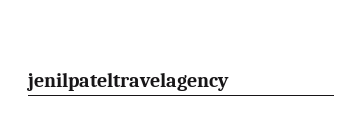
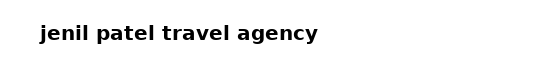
- jenilpateltravelagency
+ jenil patel travel agency

